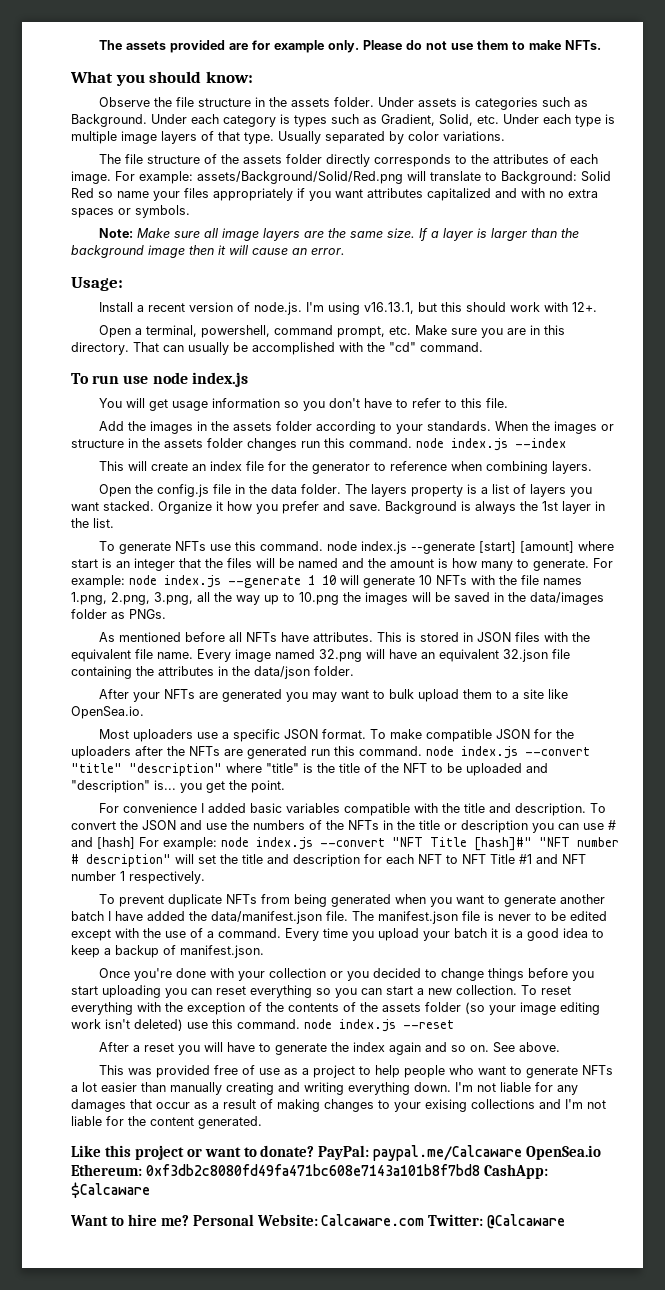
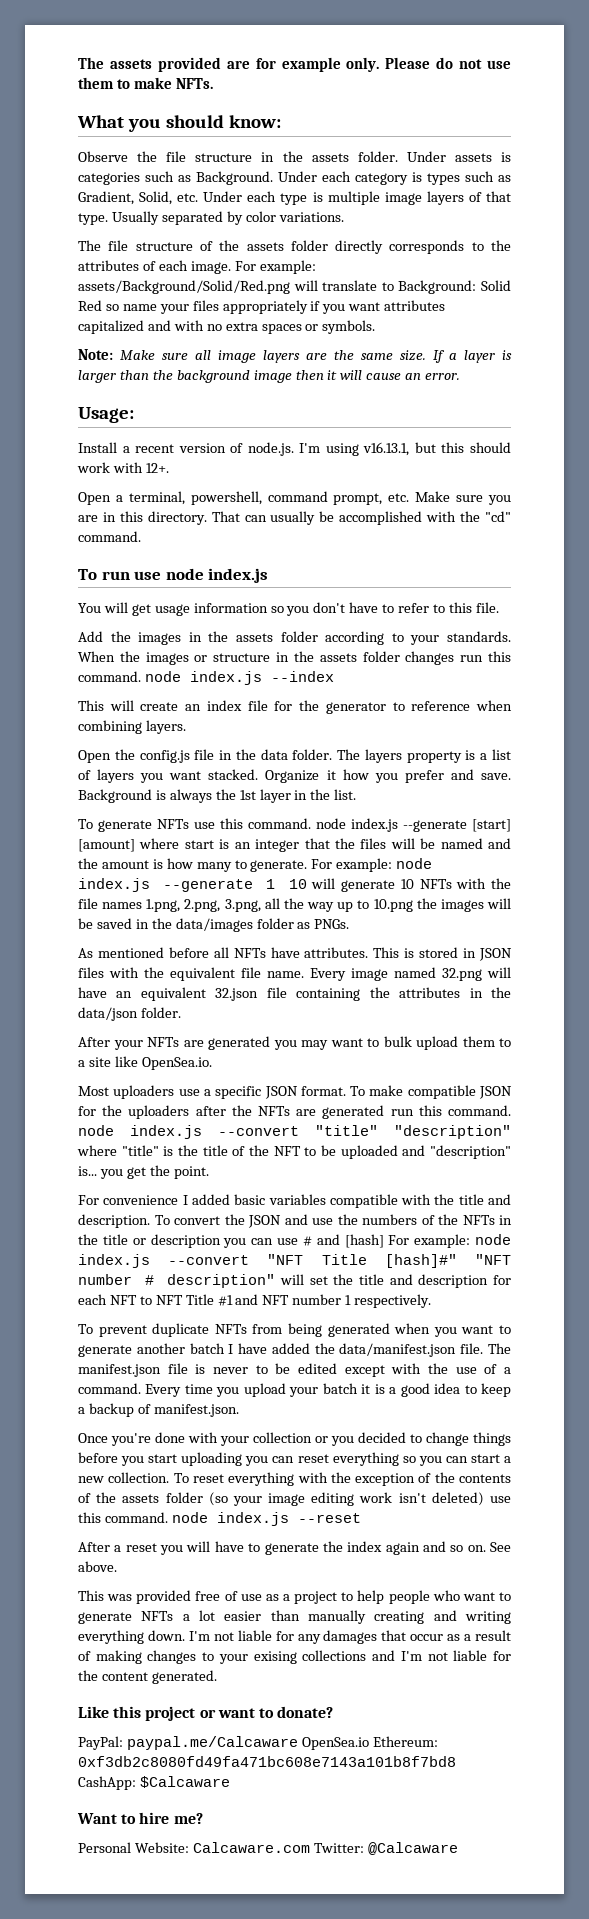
- Like this project or want to donate? PayPal: paypal.me/Calcaware OpenSea.io Ethereum: 0xf3db2c8080fd49fa471bc608e7143a101b8f7bd8 CashApp: $Calcaware
+ Like this project or want to donate?
+ PayPal: paypal.me/Calcaware OpenSea.io Ethereum: 0xf3db2c8080fd49fa471bc608e7143a101b8f7bd8 CashApp: $Calcaware
- Want to hire me? Personal Website: Calcaware.com Twitter: @Calcaware
+ Want to hire me?
+ Personal Website: Calcaware.com Twitter: @Calcaware

